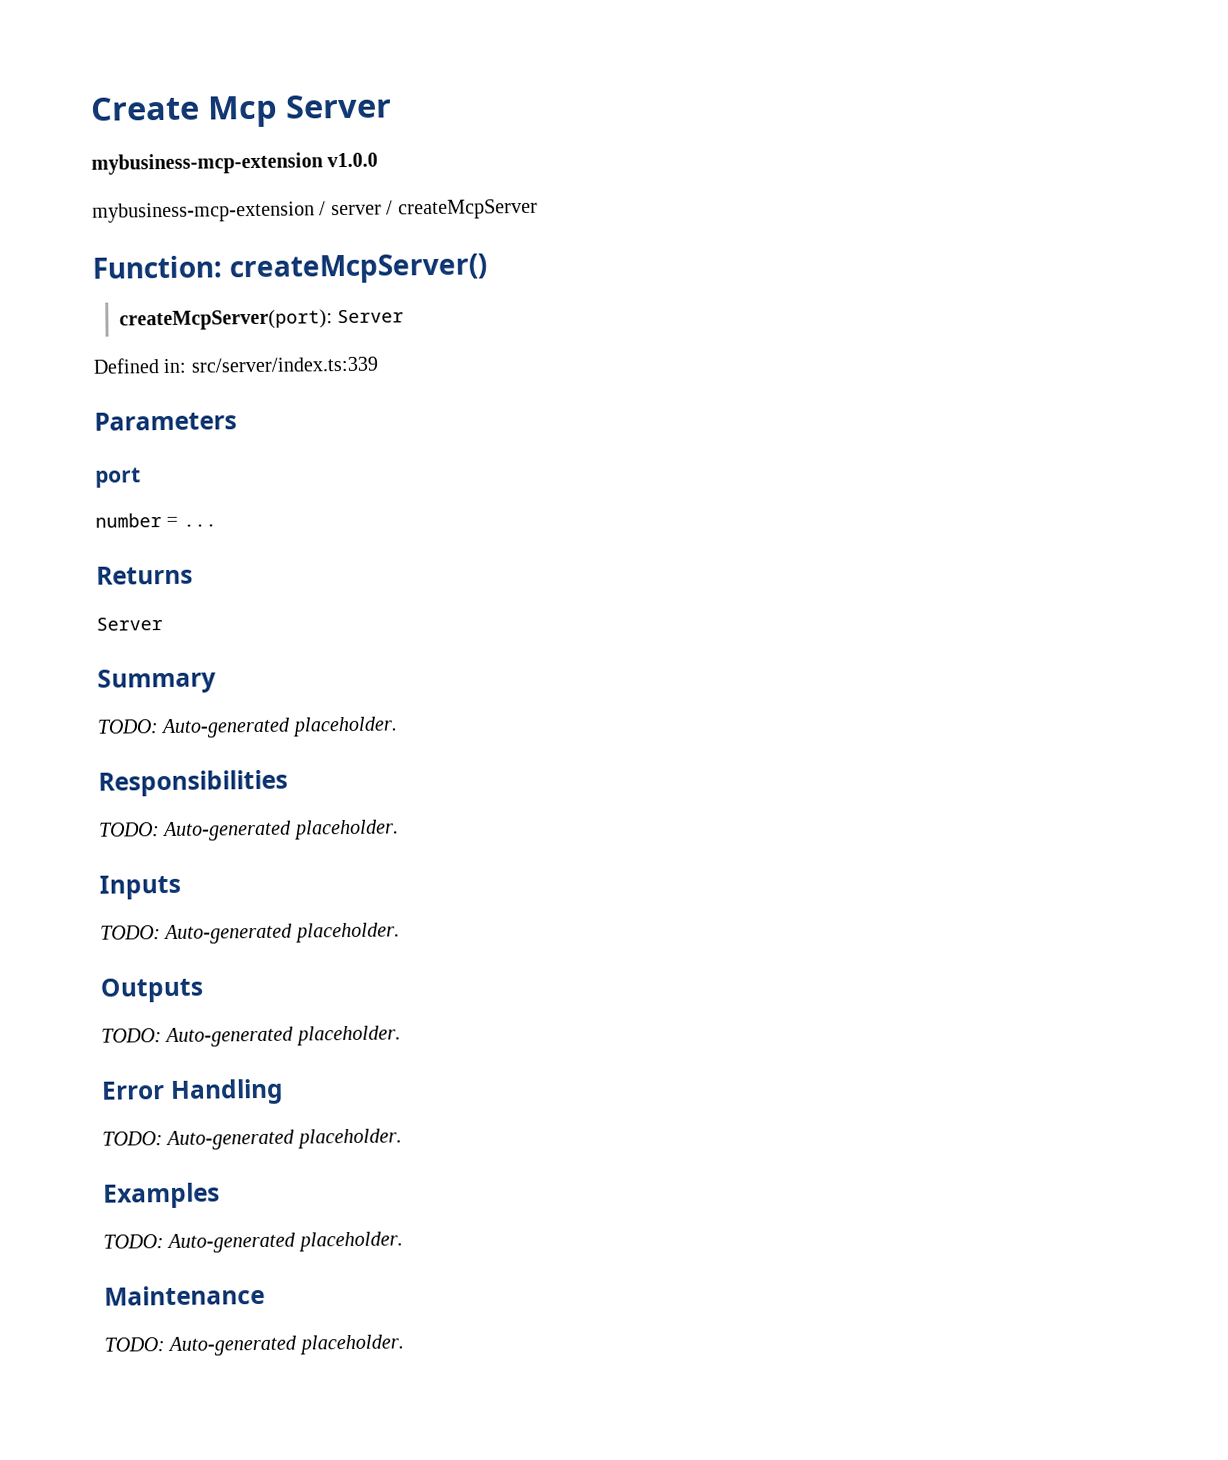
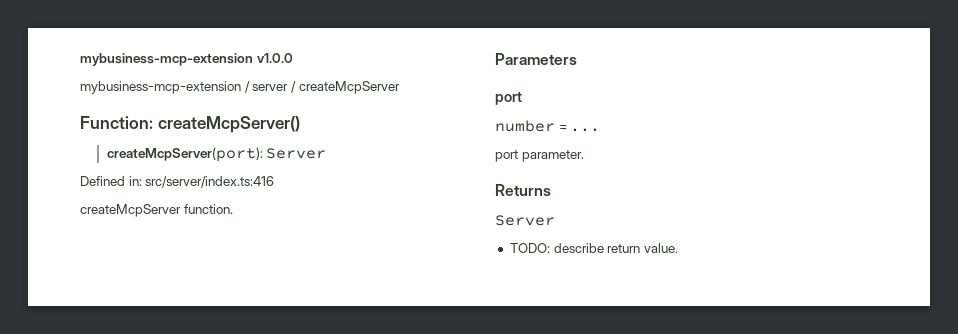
- Create Mcp Server
- Defined in: src/server/index.ts:339
+ Defined in: src/server/index.ts:416
+ createMcpServer function.
+ port parameter.
- Summary
- TODO: Auto-generated placeholder.
- Responsibilities
- TODO: Auto-generated placeholder.
- Inputs
- TODO: Auto-generated placeholder.
- Outputs
- TODO: Auto-generated placeholder.
- Error Handling
- TODO: Auto-generated placeholder.
- Examples
- TODO: Auto-generated placeholder.
- Maintenance
- TODO: Auto-generated placeholder.
+ TODO: describe return value.

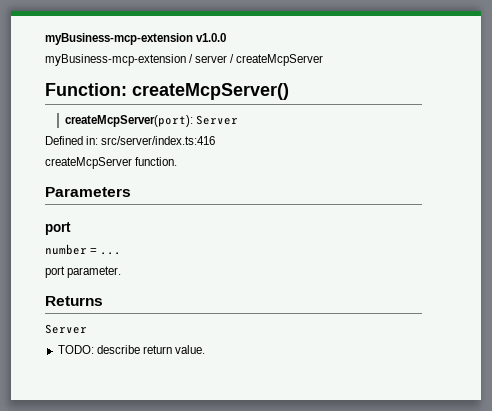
- mybusiness-mcp-extension v1.0.0
+ myBusiness-mcp-extension v1.0.0
- mybusiness-mcp-extension / server / createMcpServer
+ myBusiness-mcp-extension / server / createMcpServer

